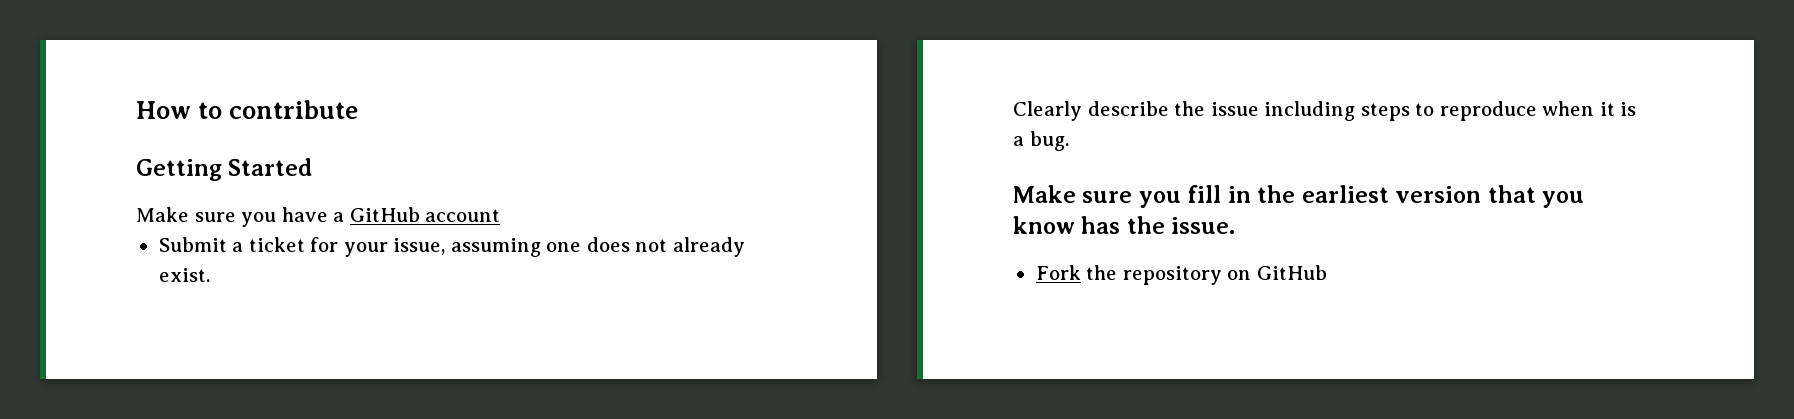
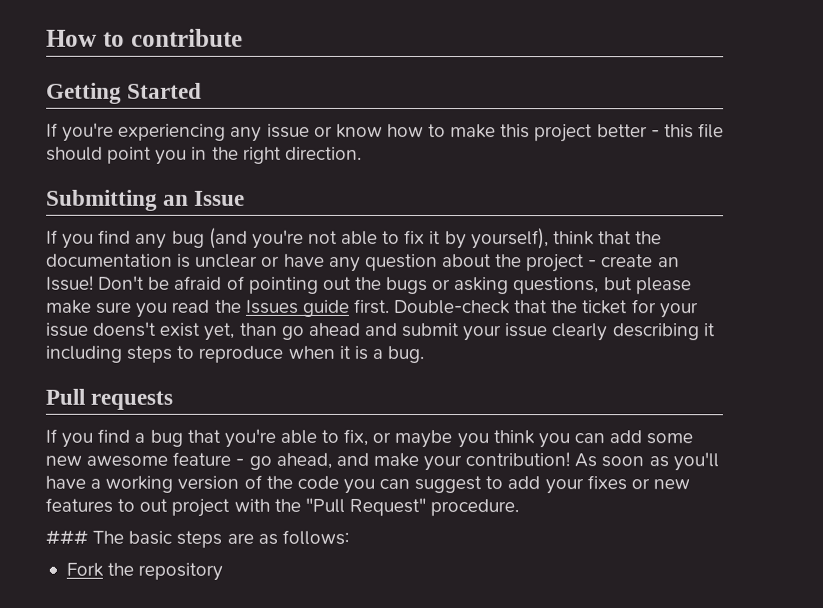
- Make sure you have a GitHub account
- Submit a ticket for your issue, assuming one does not already exist.
- Clearly describe the issue including steps to reproduce when it is a bug.
+ If you're experiencing any issue or know how to make this project better - this file should point you in the right direction.
+ Submitting an Issue
+ If you find any bug (and you're not able to fix it by yourself), think that the documentation is unclear or have any question about the project - create an Issue! Don't be afraid of pointing out the bugs or asking questions, but please make sure you read the Issues guide first. Double-check that the ticket for your issue doens't exist yet, than go ahead and submit your issue clearly describing it including steps to reproduce when it is a bug.
- Make sure you fill in the earliest version that you know has the issue.
+ Pull requests
+ If you find a bug that you're able to fix, or maybe you think you can add some new awesome feature - go ahead, and make your contribution! As soon as you'll have a working version of the code you can suggest to add your fixes or new features to out project with the "Pull Request" procedure.
+ ### The basic steps are as follows:
- Fork the repository on GitHub
+ Fork the repository

